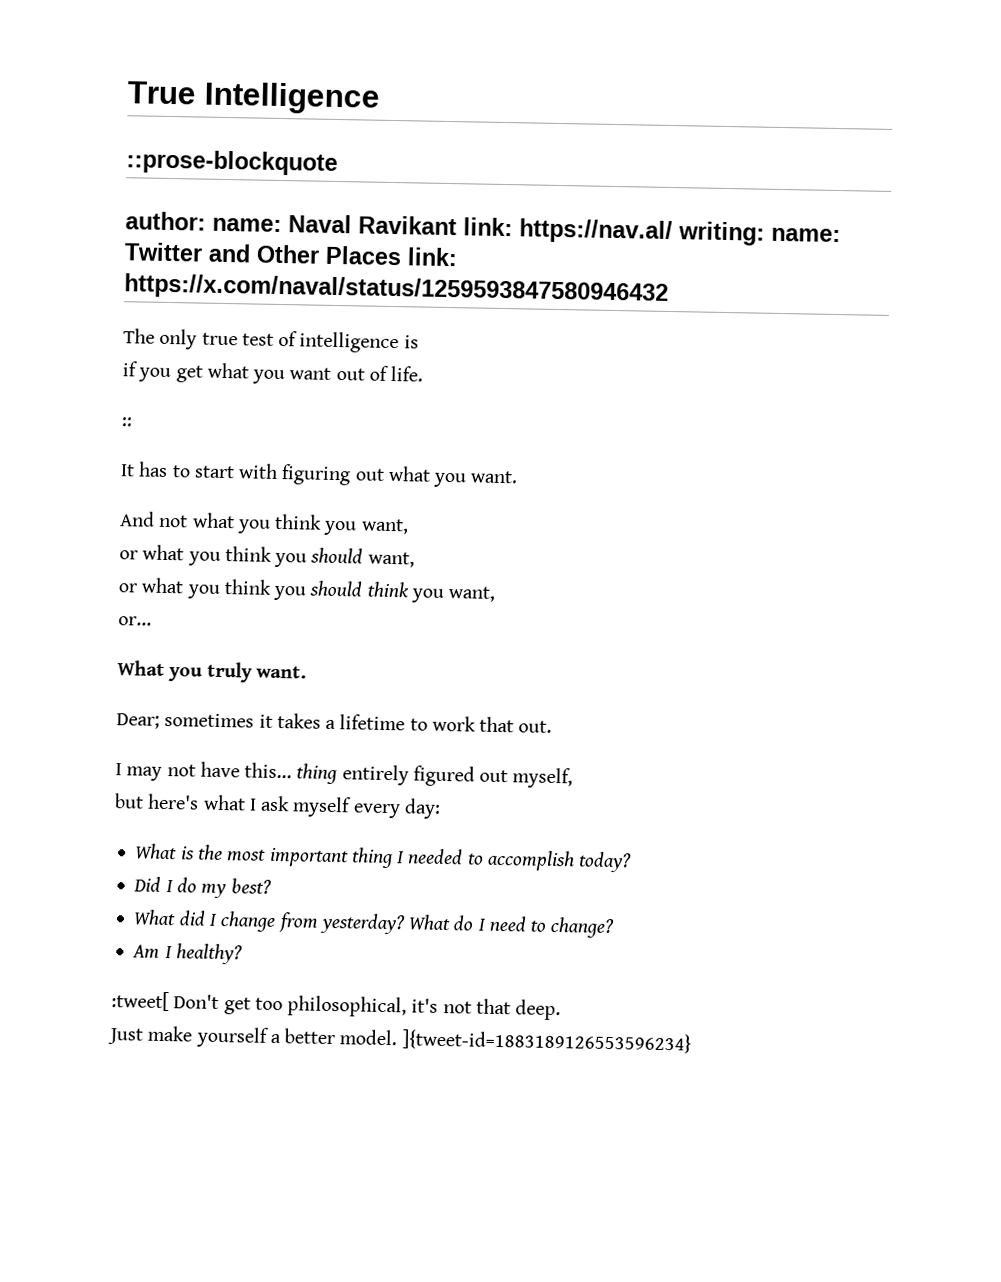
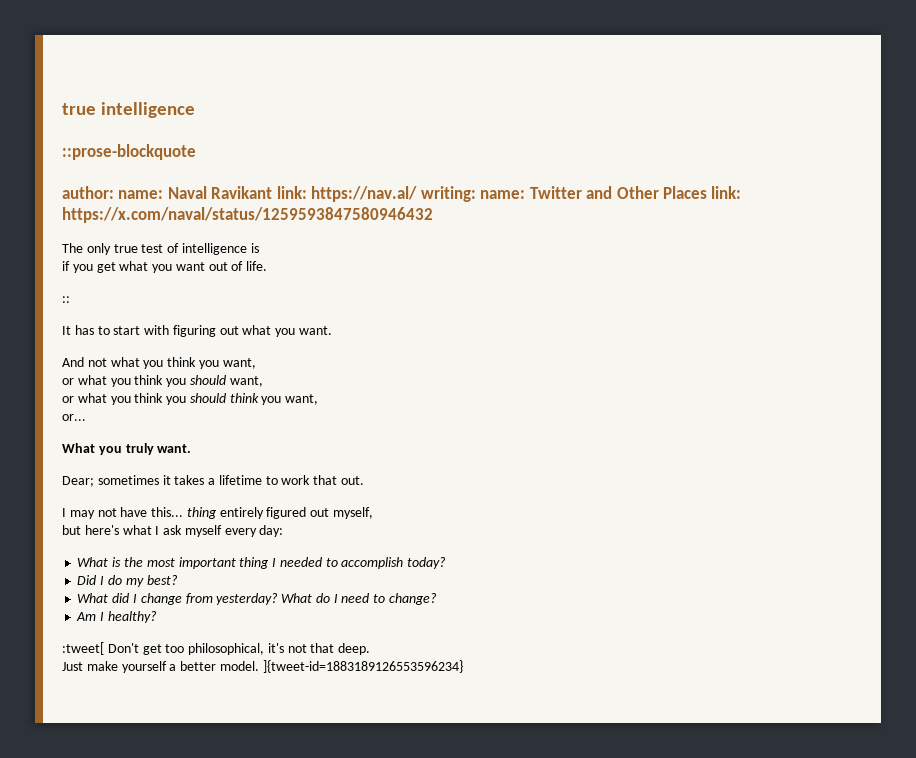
- True Intelligence
+ true intelligence

